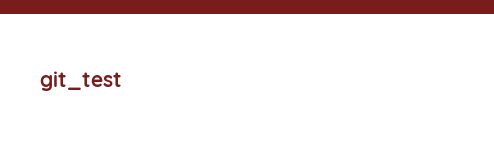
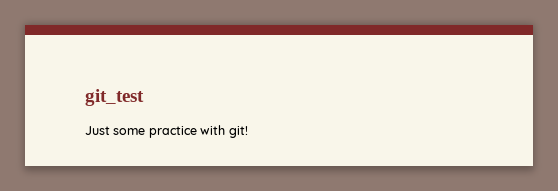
+ Just some practice with git!

